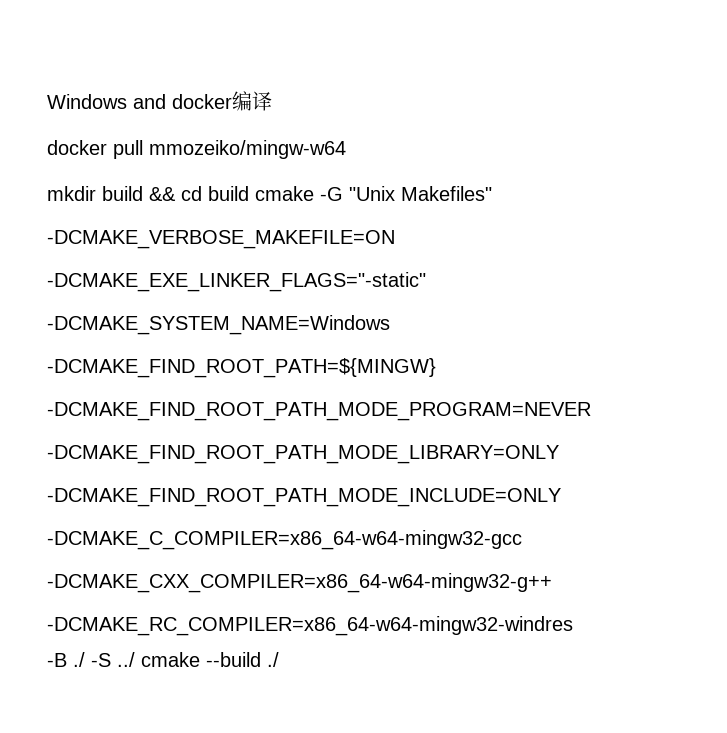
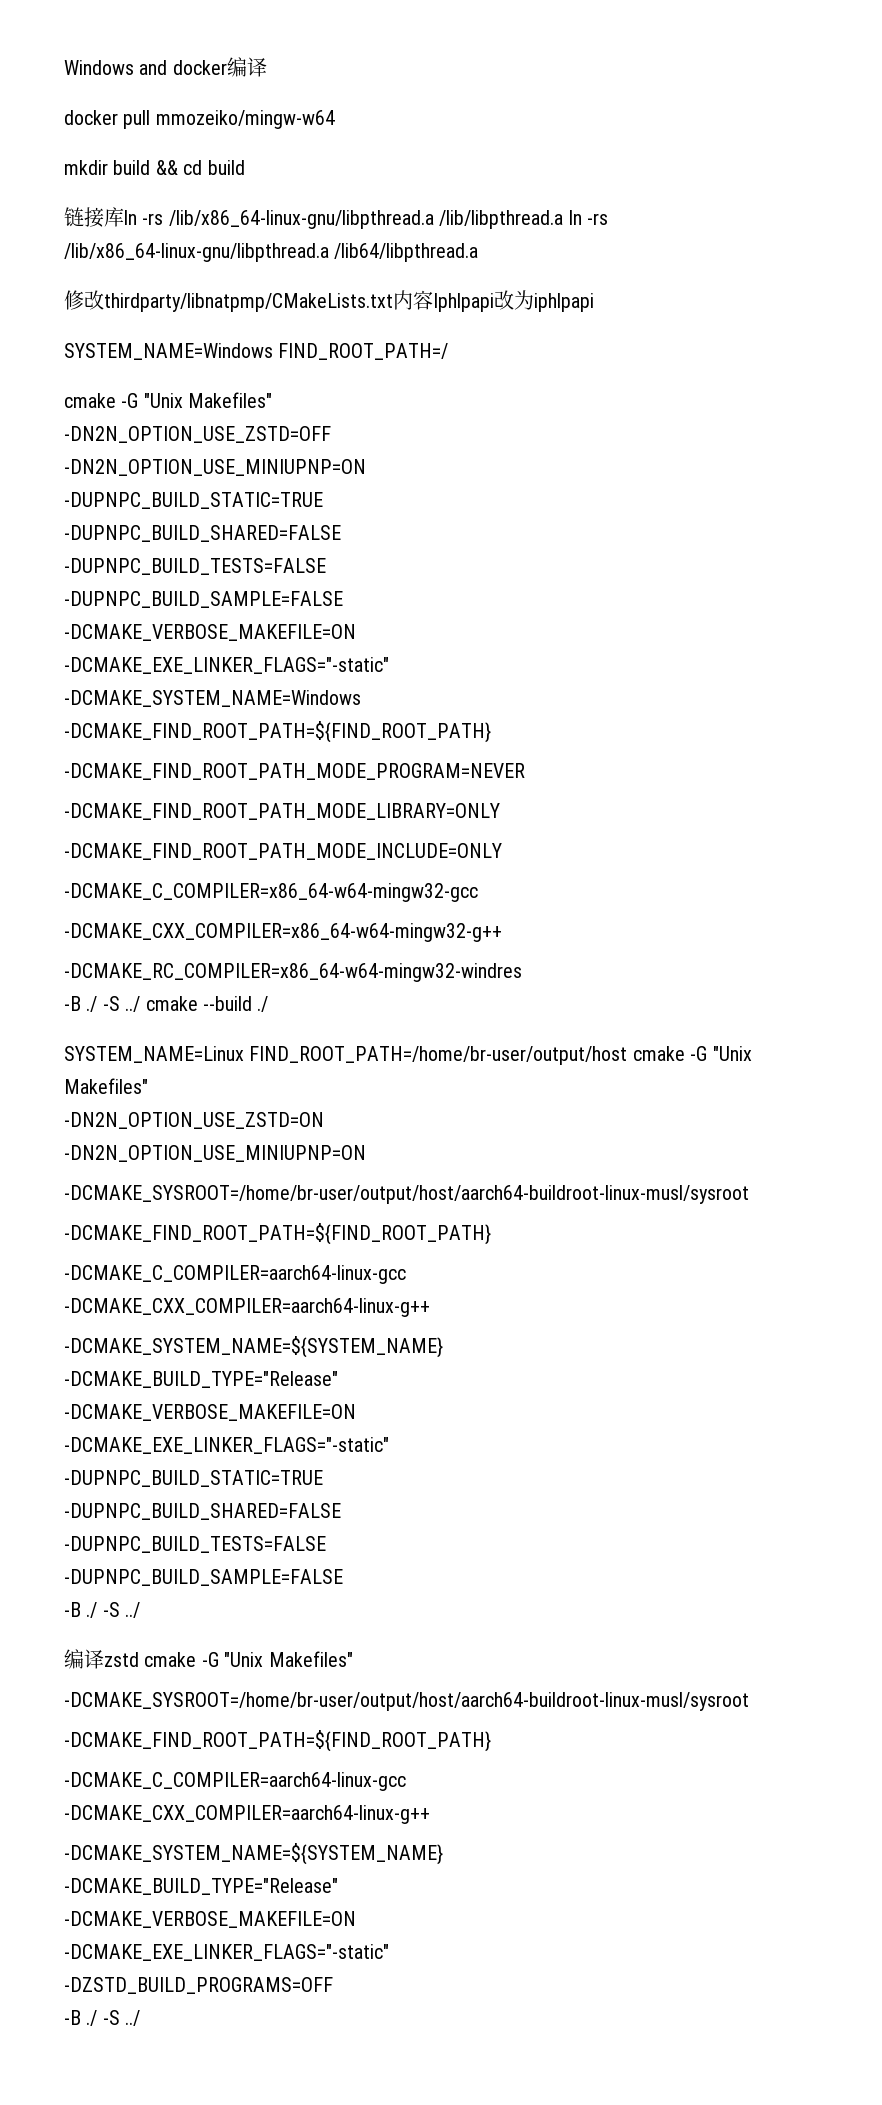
- mkdir build && cd build cmake -G "Unix Makefiles"
+ mkdir build && cd build
+ 链接库ln -rs /lib/x86_64-linux-gnu/libpthread.a /lib/libpthread.a ln -rs /lib/x86_64-linux-gnu/libpthread.a /lib64/libpthread.a
+ 修改thirdparty/libnatpmp/CMakeLists.txt内容Iphlpapi改为iphlpapi
+ SYSTEM_NAME=Windows FIND_ROOT_PATH=/
+ cmake -G "Unix Makefiles"
+ -DN2N_OPTION_USE_ZSTD=OFF
+ -DN2N_OPTION_USE_MINIUPNP=ON
+ -DUPNPC_BUILD_STATIC=TRUE
+ -DUPNPC_BUILD_SHARED=FALSE
+ -DUPNPC_BUILD_TESTS=FALSE
+ -DUPNPC_BUILD_SAMPLE=FALSE
  -DCMAKE_SYSTEM_NAME=Windows
- -DCMAKE_FIND_ROOT_PATH=${MINGW}
+ -DCMAKE_FIND_ROOT_PATH=${FIND_ROOT_PATH}
+ SYSTEM_NAME=Linux FIND_ROOT_PATH=/home/br-user/output/host cmake -G "Unix Makefiles"
+ -DN2N_OPTION_USE_ZSTD=ON
+ -DN2N_OPTION_USE_MINIUPNP=ON
+ -DCMAKE_SYSROOT=/home/br-user/output/host/aarch64-buildroot-linux-musl/sysroot
+ -DCMAKE_FIND_ROOT_PATH=${FIND_ROOT_PATH}
+ -DCMAKE_C_COMPILER=aarch64-linux-gcc
+ -DCMAKE_CXX_COMPILER=aarch64-linux-g++
+ -DCMAKE_SYSTEM_NAME=${SYSTEM_NAME}
+ -DCMAKE_BUILD_TYPE="Release"
+ -DCMAKE_VERBOSE_MAKEFILE=ON
+ -DCMAKE_EXE_LINKER_FLAGS="-static"
+ -DUPNPC_BUILD_STATIC=TRUE
+ -DUPNPC_BUILD_SHARED=FALSE
+ -DUPNPC_BUILD_TESTS=FALSE
+ -DUPNPC_BUILD_SAMPLE=FALSE
+ -B ./ -S ../
+ 编译zstd cmake -G "Unix Makefiles"
+ -DCMAKE_SYSROOT=/home/br-user/output/host/aarch64-buildroot-linux-musl/sysroot
+ -DCMAKE_FIND_ROOT_PATH=${FIND_ROOT_PATH}
+ -DCMAKE_C_COMPILER=aarch64-linux-gcc
+ -DCMAKE_CXX_COMPILER=aarch64-linux-g++
+ -DCMAKE_SYSTEM_NAME=${SYSTEM_NAME}
+ -DCMAKE_BUILD_TYPE="Release"
+ -DCMAKE_VERBOSE_MAKEFILE=ON
+ -DCMAKE_EXE_LINKER_FLAGS="-static"
+ -DZSTD_BUILD_PROGRAMS=OFF
+ -B ./ -S ../

